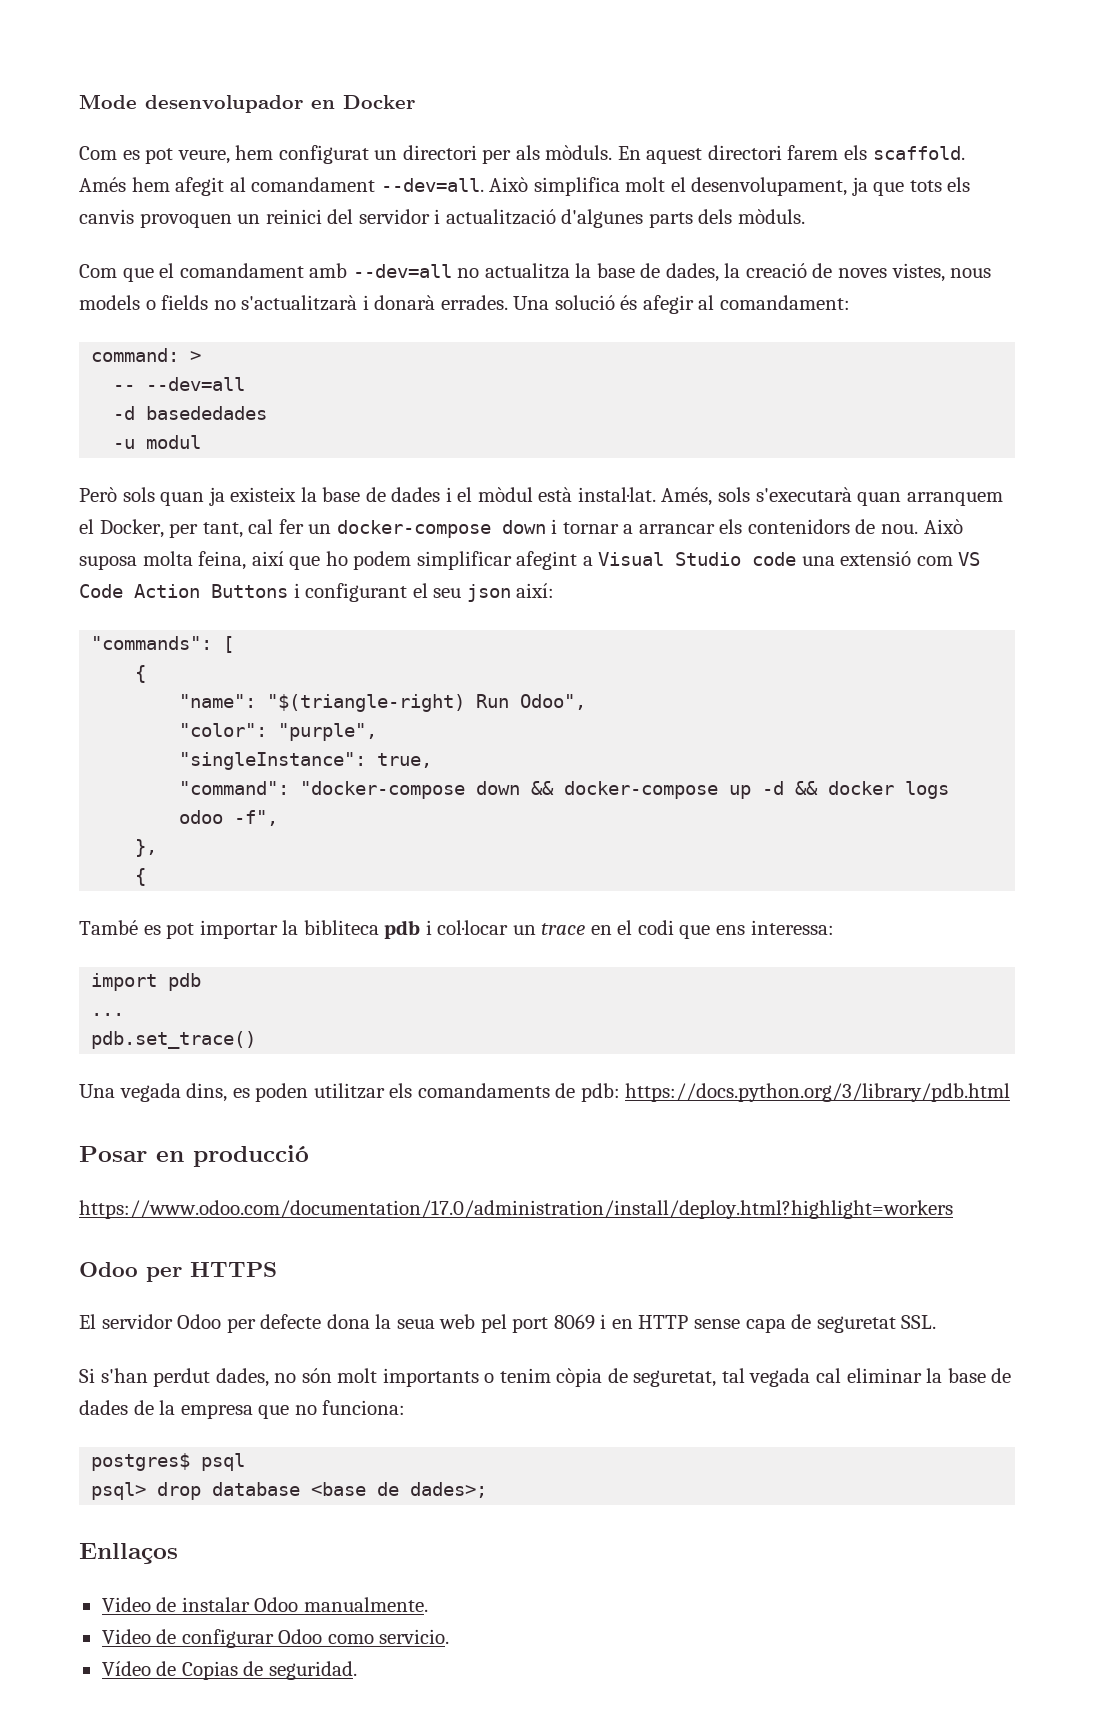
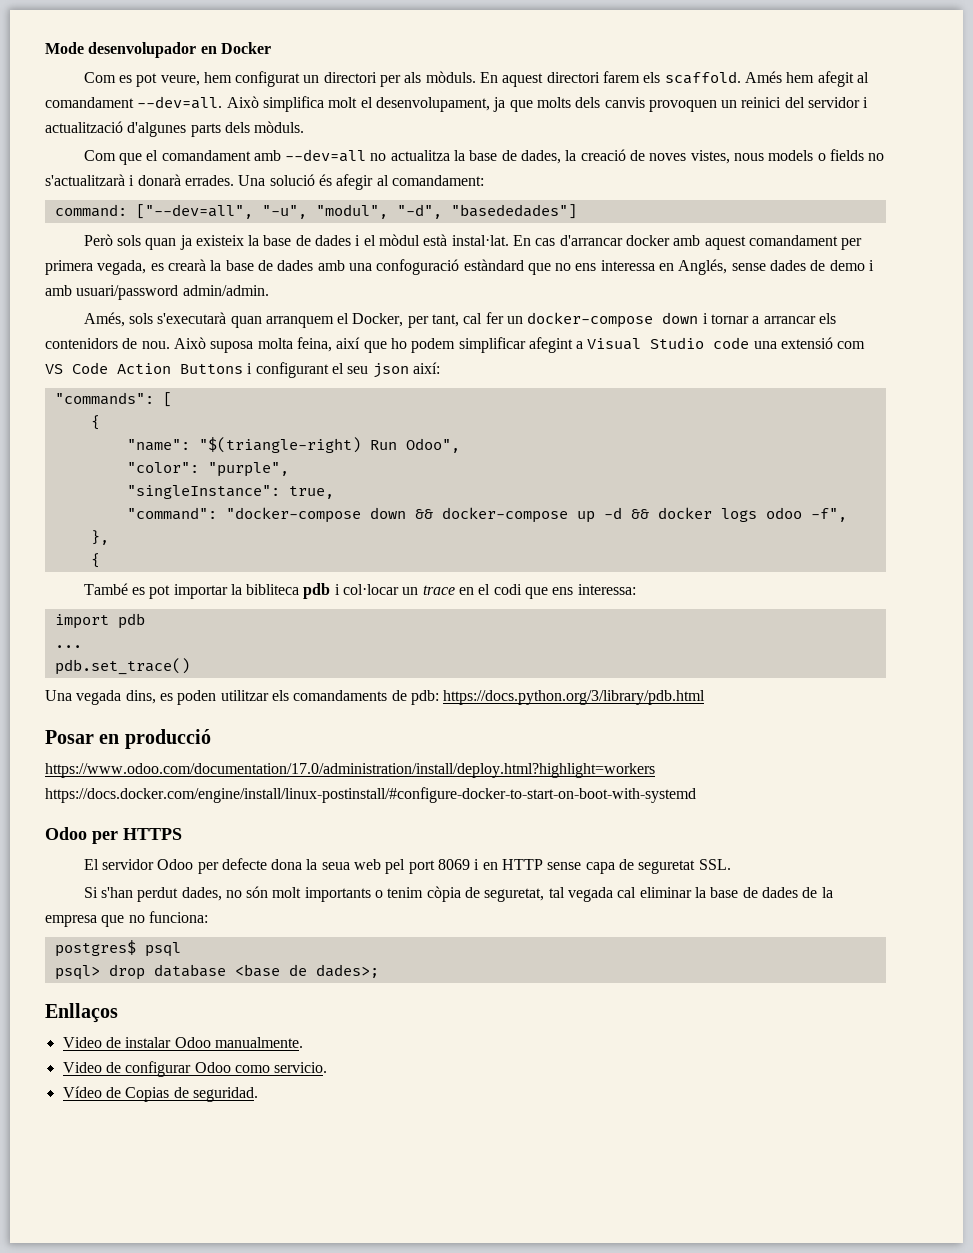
- Això simplifica molt el desenvolupament, ja que tots els canvis provoquen un reinici del servidor i actualització d'algunes parts dels mòduls.
+ Això simplifica molt el desenvolupament, ja que molts dels canvis provoquen un reinici del servidor i actualització d'algunes parts dels mòduls.
- command: >
- -- --dev=all
- -d basededades
- -u modul
+ command: ["--dev=all", "-u", "modul", "-d", "basededades"]
- Però sols quan ja existeix la base de dades i el mòdul està instal·lat. Amés, sols s'executarà quan arranquem el Docker, per tant, cal fer un docker-compose down i tornar a arrancar els contenidors de nou.
+ Però sols quan ja existeix la base de dades i el mòdul està instal·lat. En cas d'arrancar docker amb aquest comandament per primera vegada, es crearà la base de dades amb una confoguració estàndard que no ens interessa en Anglés, sense dades de demo i amb usuari/password admin/admin.
+ Amés, sols s'executarà quan arranquem el Docker, per tant, cal fer un docker-compose down i tornar a arrancar els contenidors de nou.
- https://www.odoo.com/documentation/17.0/administration/install/deploy.html?highlight=workers
+ https://www.odoo.com/documentation/17.0/administration/install/deploy.html?highlight=workers https://docs.docker.com/engine/install/linux-postinstall/#configure-docker-to-start-on-boot-with-systemd

